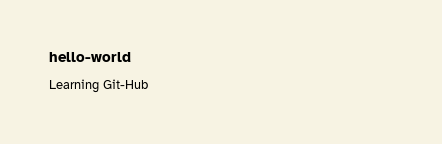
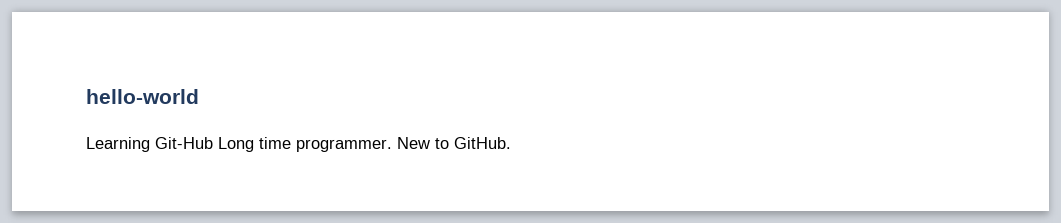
- Learning Git-Hub
+ Learning Git-Hub Long time programmer. New to GitHub.

